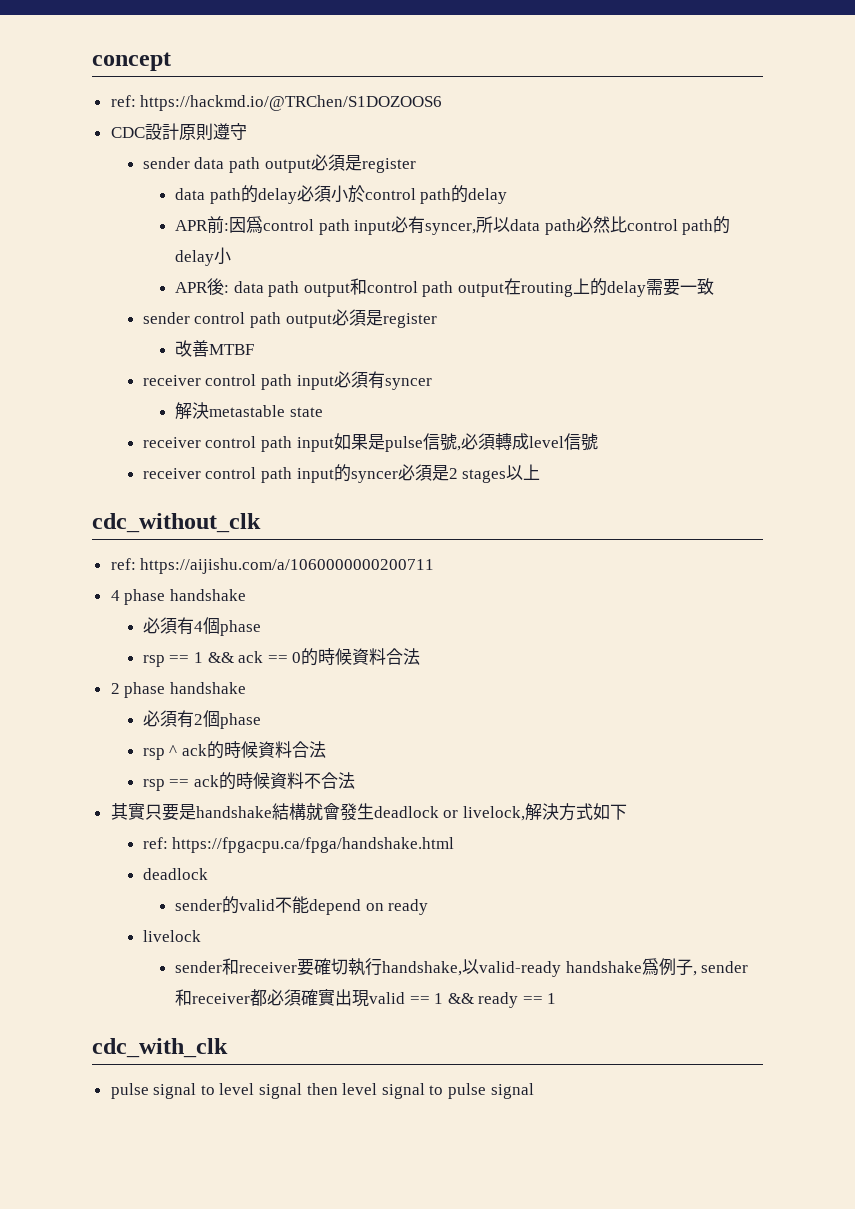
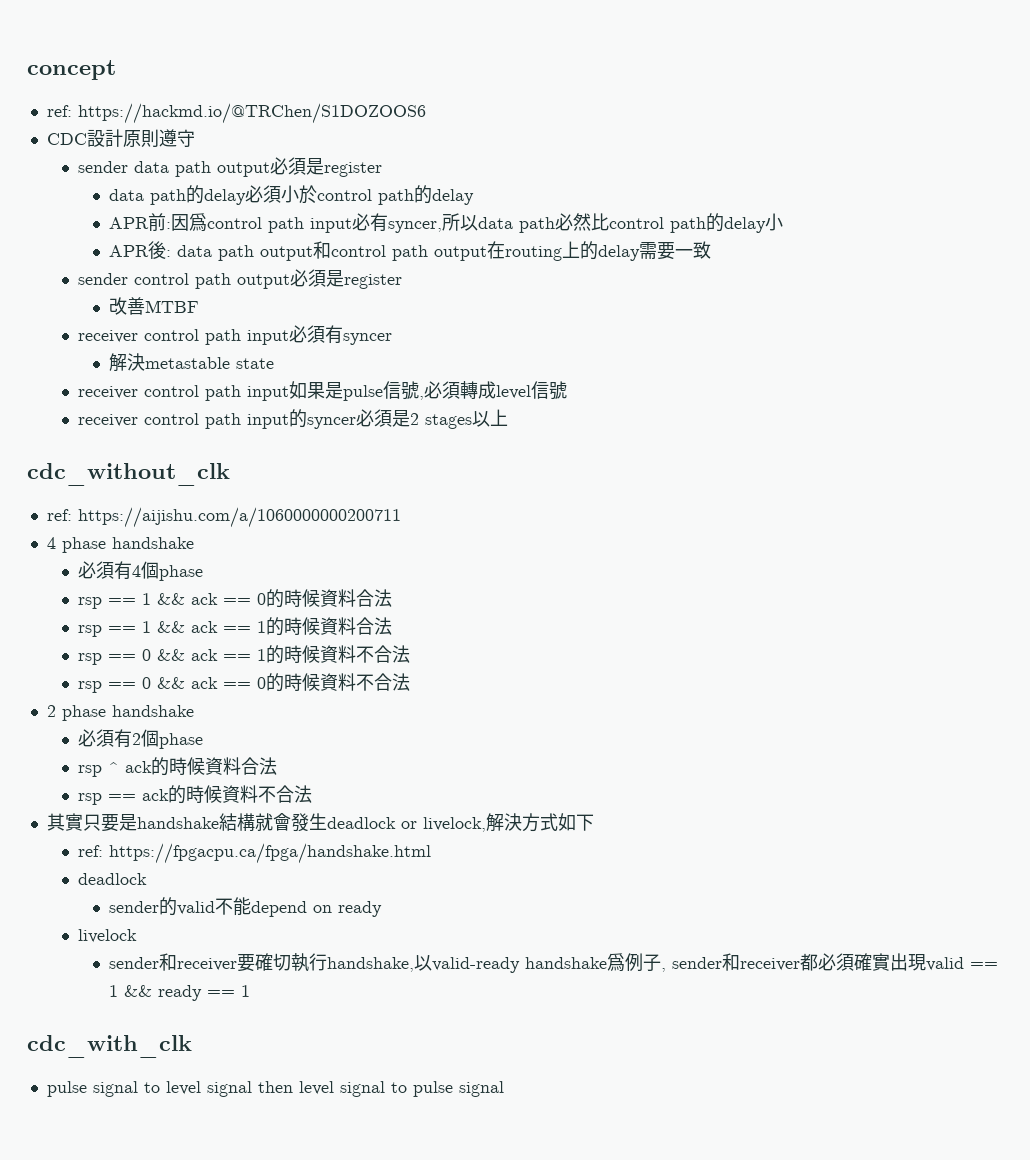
+ rsp == 1 && ack == 1的時候資料合法
+ rsp == 0 && ack == 1的時候資料不合法
+ rsp == 0 && ack == 0的時候資料不合法

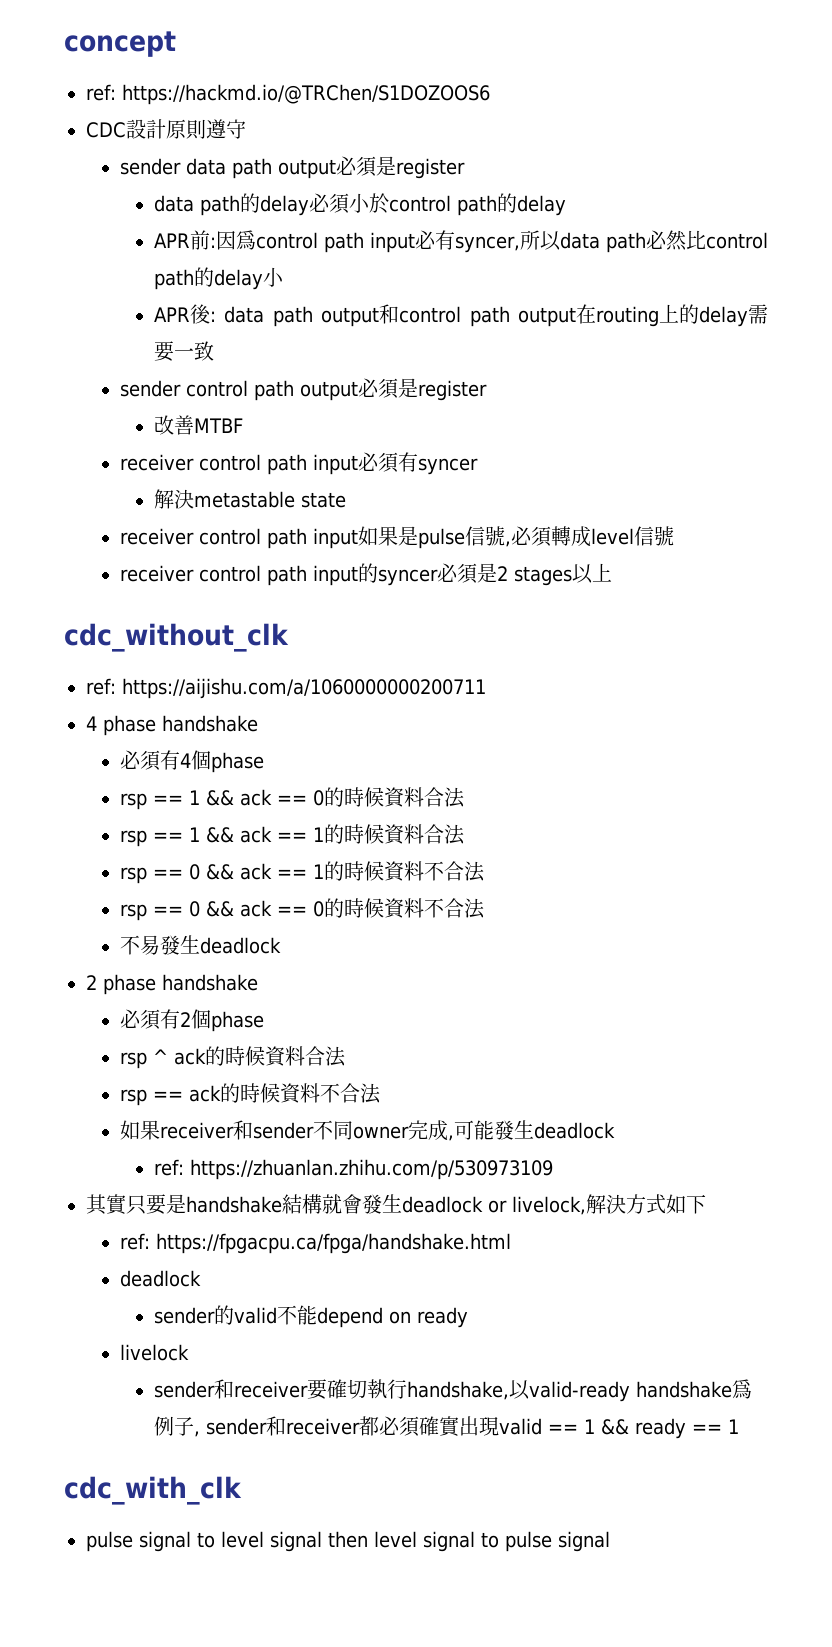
+ 不易發生deadlock
+ 如果receiver和sender不同owner完成,可能發生deadlock
+ ref: https://zhuanlan.zhihu.com/p/530973109

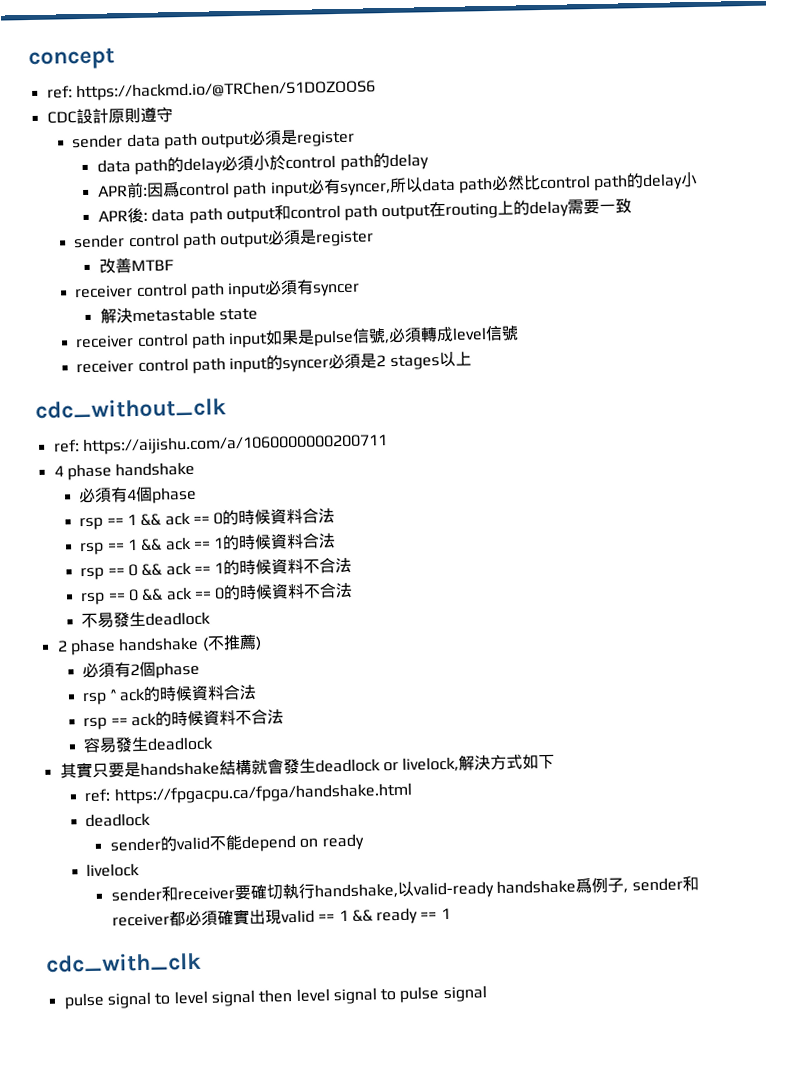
- 2 phase handshake
+ 2 phase handshake (不推薦)
- 如果receiver和sender不同owner完成,可能發生deadlock
- ref: https://zhuanlan.zhihu.com/p/530973109
+ 容易發生deadlock

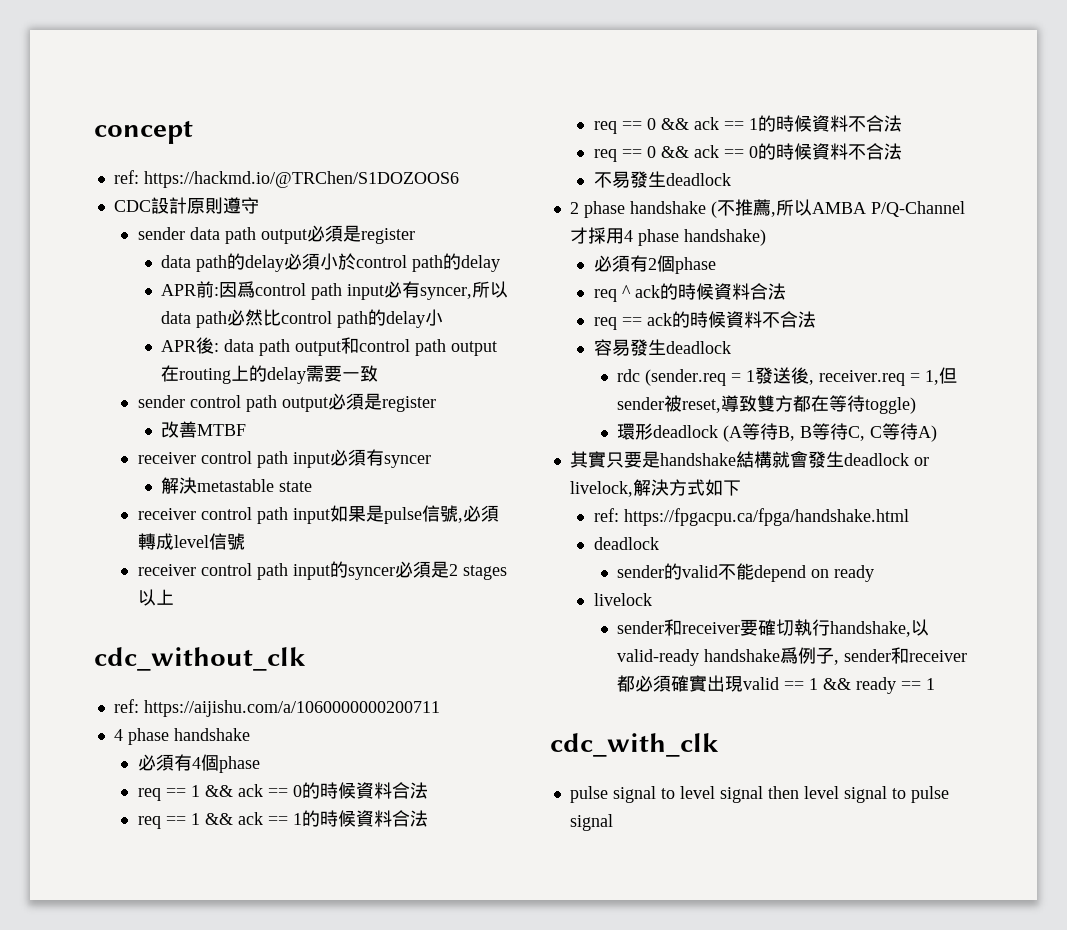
- rsp == 1 && ack == 0的時候資料合法
+ req == 1 && ack == 0的時候資料合法
- rsp == 1 && ack == 1的時候資料合法
+ req == 1 && ack == 1的時候資料合法
- rsp == 0 && ack == 1的時候資料不合法
+ req == 0 && ack == 1的時候資料不合法
- rsp == 0 && ack == 0的時候資料不合法
+ req == 0 && ack == 0的時候資料不合法
- 2 phase handshake (不推薦)
+ 2 phase handshake (不推薦,所以AMBA P/Q-Channel才採用4 phase handshake)
- rsp ^ ack的時候資料合法
+ req ^ ack的時候資料合法
- rsp == ack的時候資料不合法
+ req == ack的時候資料不合法
+ rdc (sender.req = 1發送後, receiver.req = 1,但sender被reset,導致雙方都在等待toggle)
+ 環形deadlock (A等待B, B等待C, C等待A)

